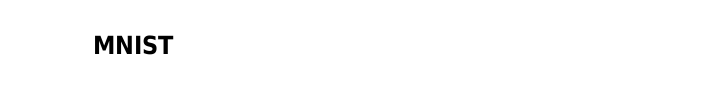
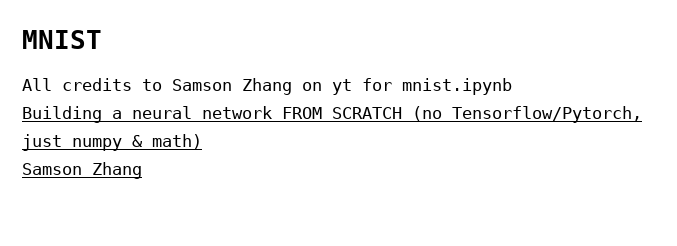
+ All credits to Samson Zhang on yt for mnist.ipynb
+ Building a neural network FROM SCRATCH (no Tensorflow/Pytorch, just numpy & math)
+ Samson Zhang

